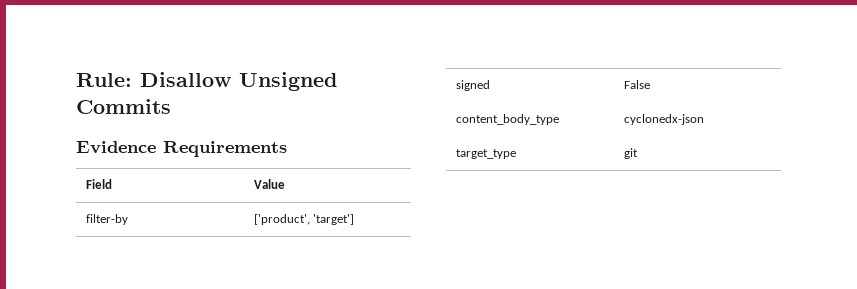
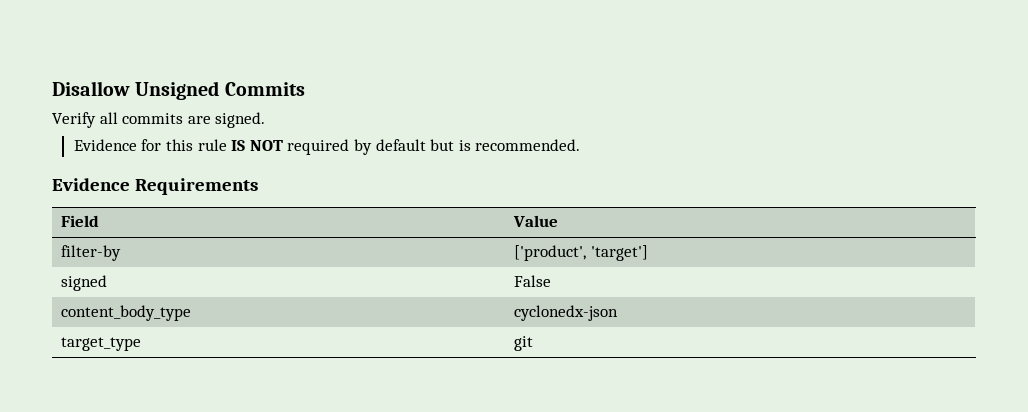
- Rule: Disallow Unsigned Commits
+ Disallow Unsigned Commits
+ Verify all commits are signed.
+ Evidence for this rule IS NOT required by default but is recommended.

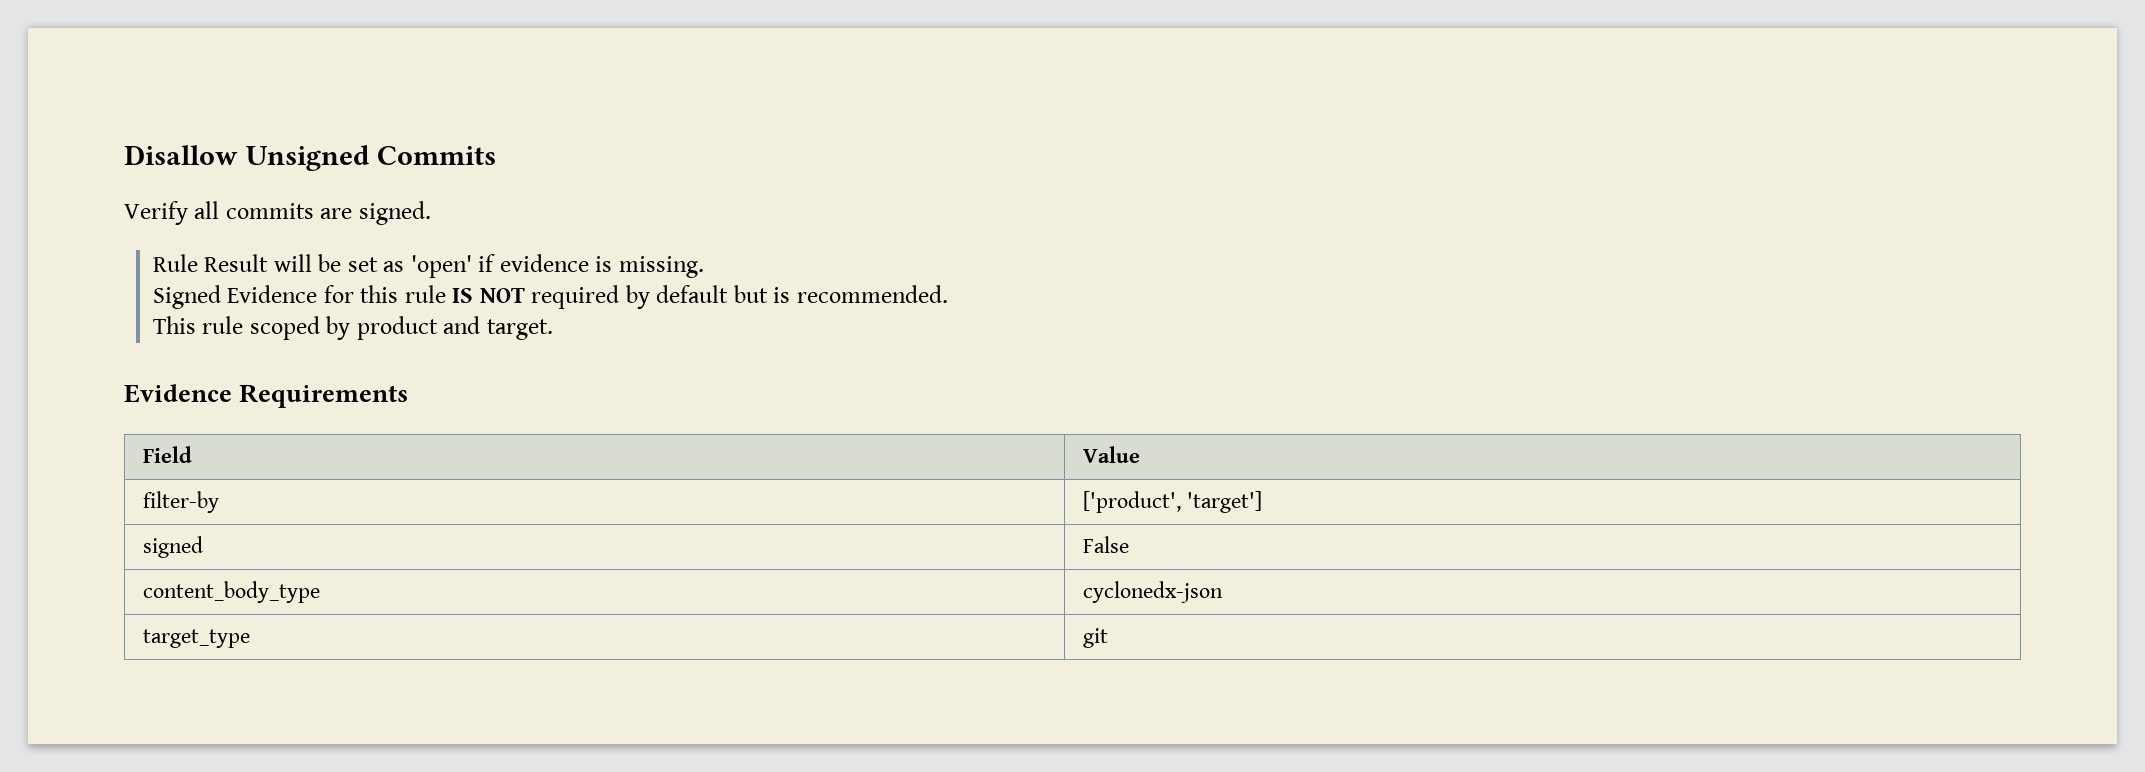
- Evidence for this rule IS NOT required by default but is recommended.
+ Rule Result will be set as 'open' if evidence is missing.
+ Signed Evidence for this rule IS NOT required by default but is recommended.
+ This rule scoped by product and target.

